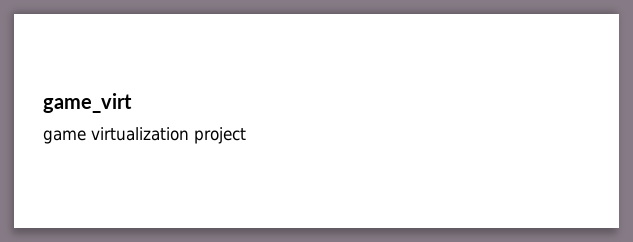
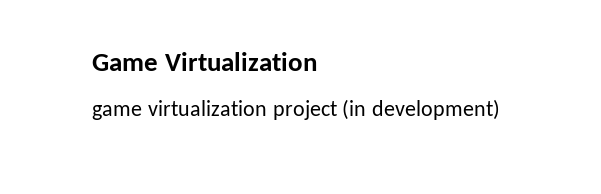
- game_virt
+ Game Virtualization
- game virtualization project
+ game virtualization project (in development)

